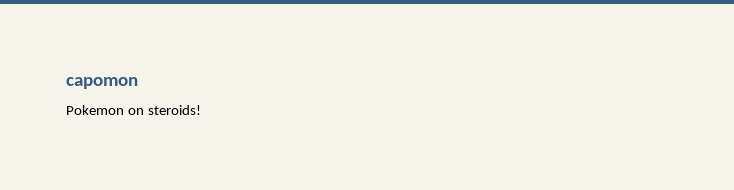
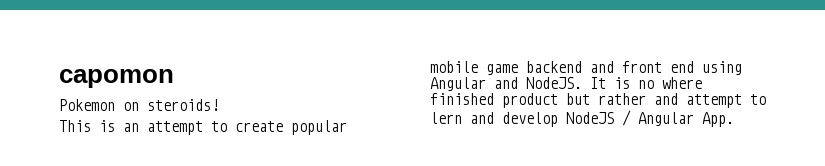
+ This is an attempt to create popular mobile game backend and front end using Angular and NodeJS. It is no where finished product but rather and attempt to lern and develop NodeJS / Angular App.

